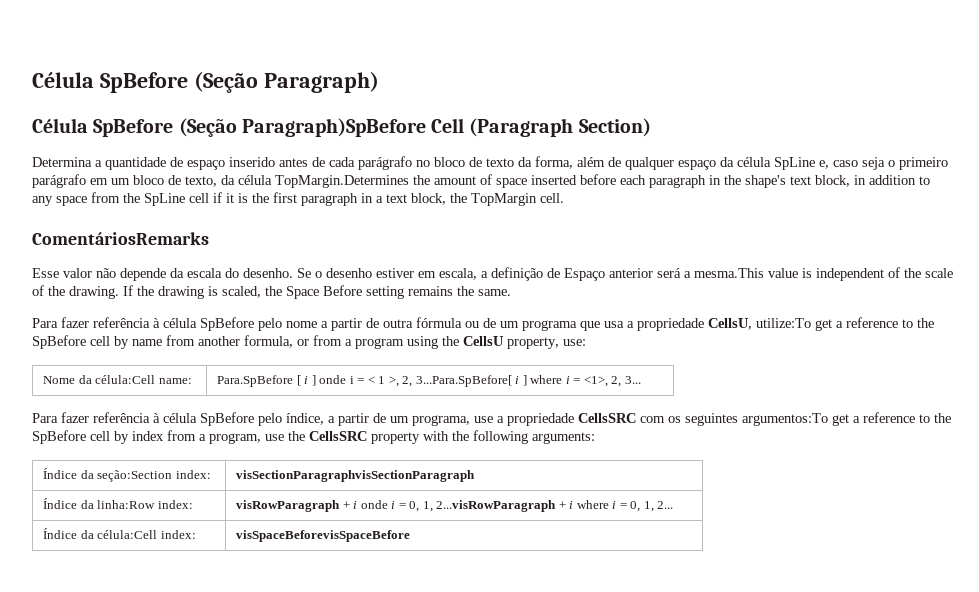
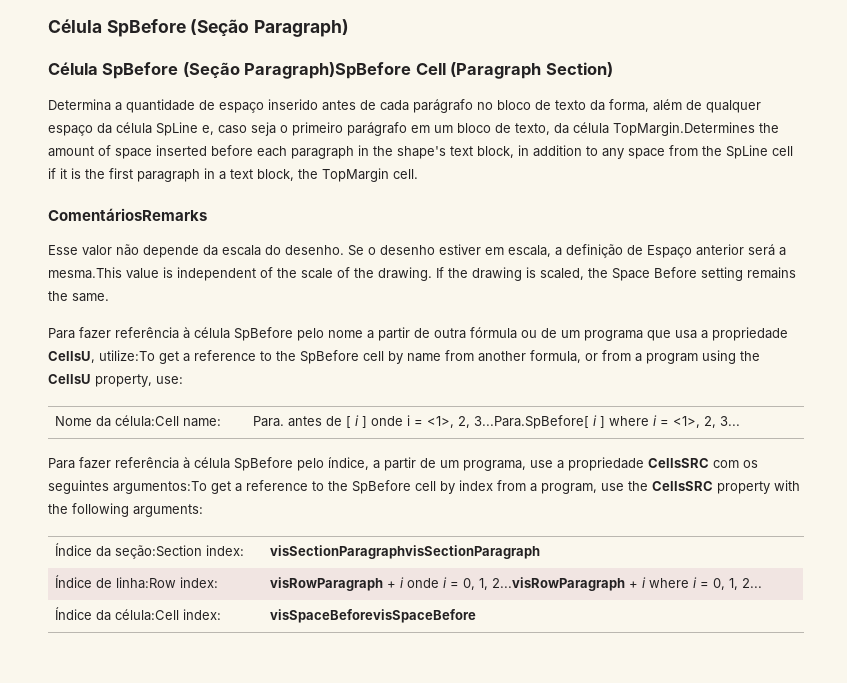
- Nome da célula:Cell name: | Para.SpBefore [ i ] onde i = < 1 >, 2, 3...Para.SpBefore[ i ] where i = <1>, 2, 3...
+ Nome da célula:Cell name: | Para. antes de [ i ] onde i = <1>, 2, 3...Para.SpBefore[ i ] where i = <1>, 2, 3...
- Índice da linha:Row index: | visRowParagraph + i onde i = 0, 1, 2...visRowParagraph + i where i = 0, 1, 2...
+ Índice de linha:Row index: | visRowParagraph + i onde i = 0, 1, 2...visRowParagraph + i where i = 0, 1, 2...

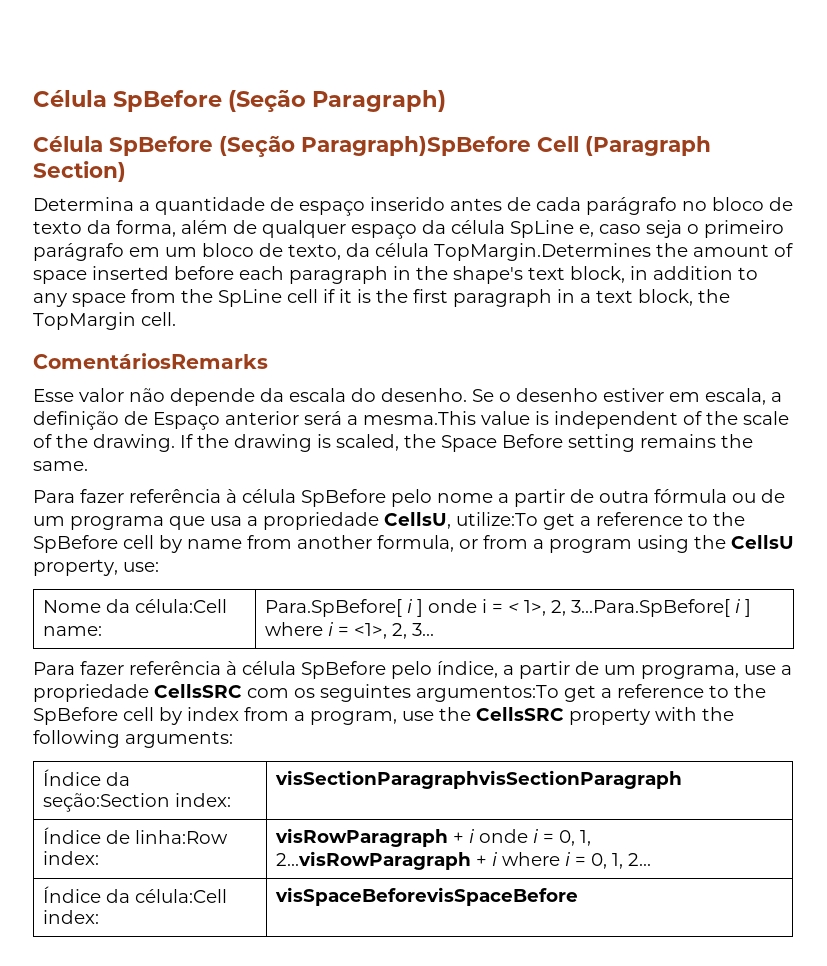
- Nome da célula:Cell name: | Para. antes de [ i ] onde i = <1>, 2, 3...Para.SpBefore[ i ] where i = <1>, 2, 3...
+ Nome da célula:Cell name: | Para.SpBefore[ i ] onde i = < 1>, 2, 3...Para.SpBefore[ i ] where i = <1>, 2, 3...

